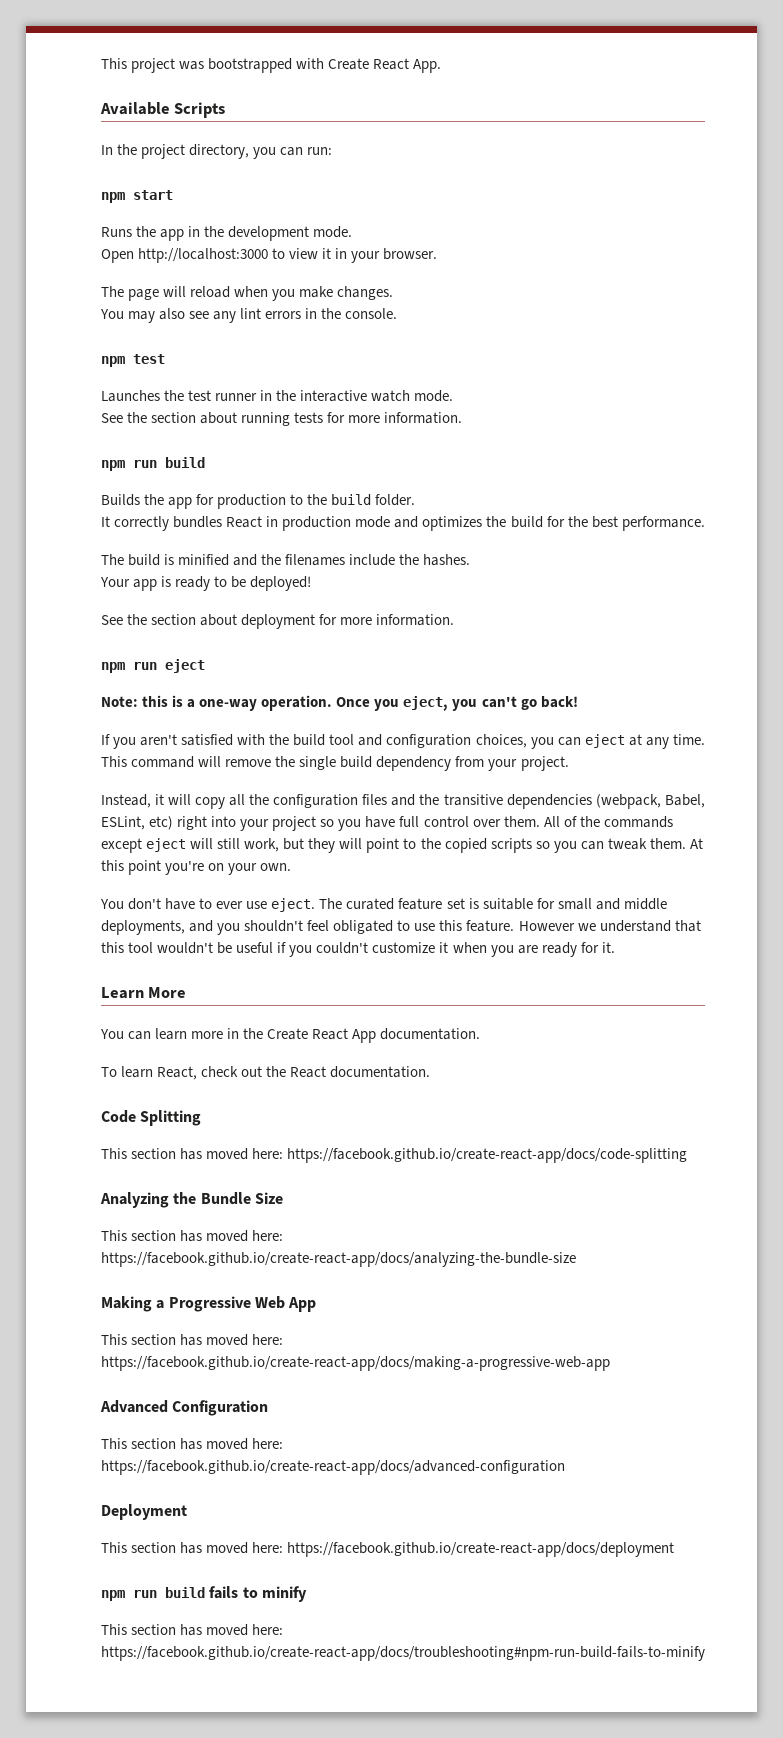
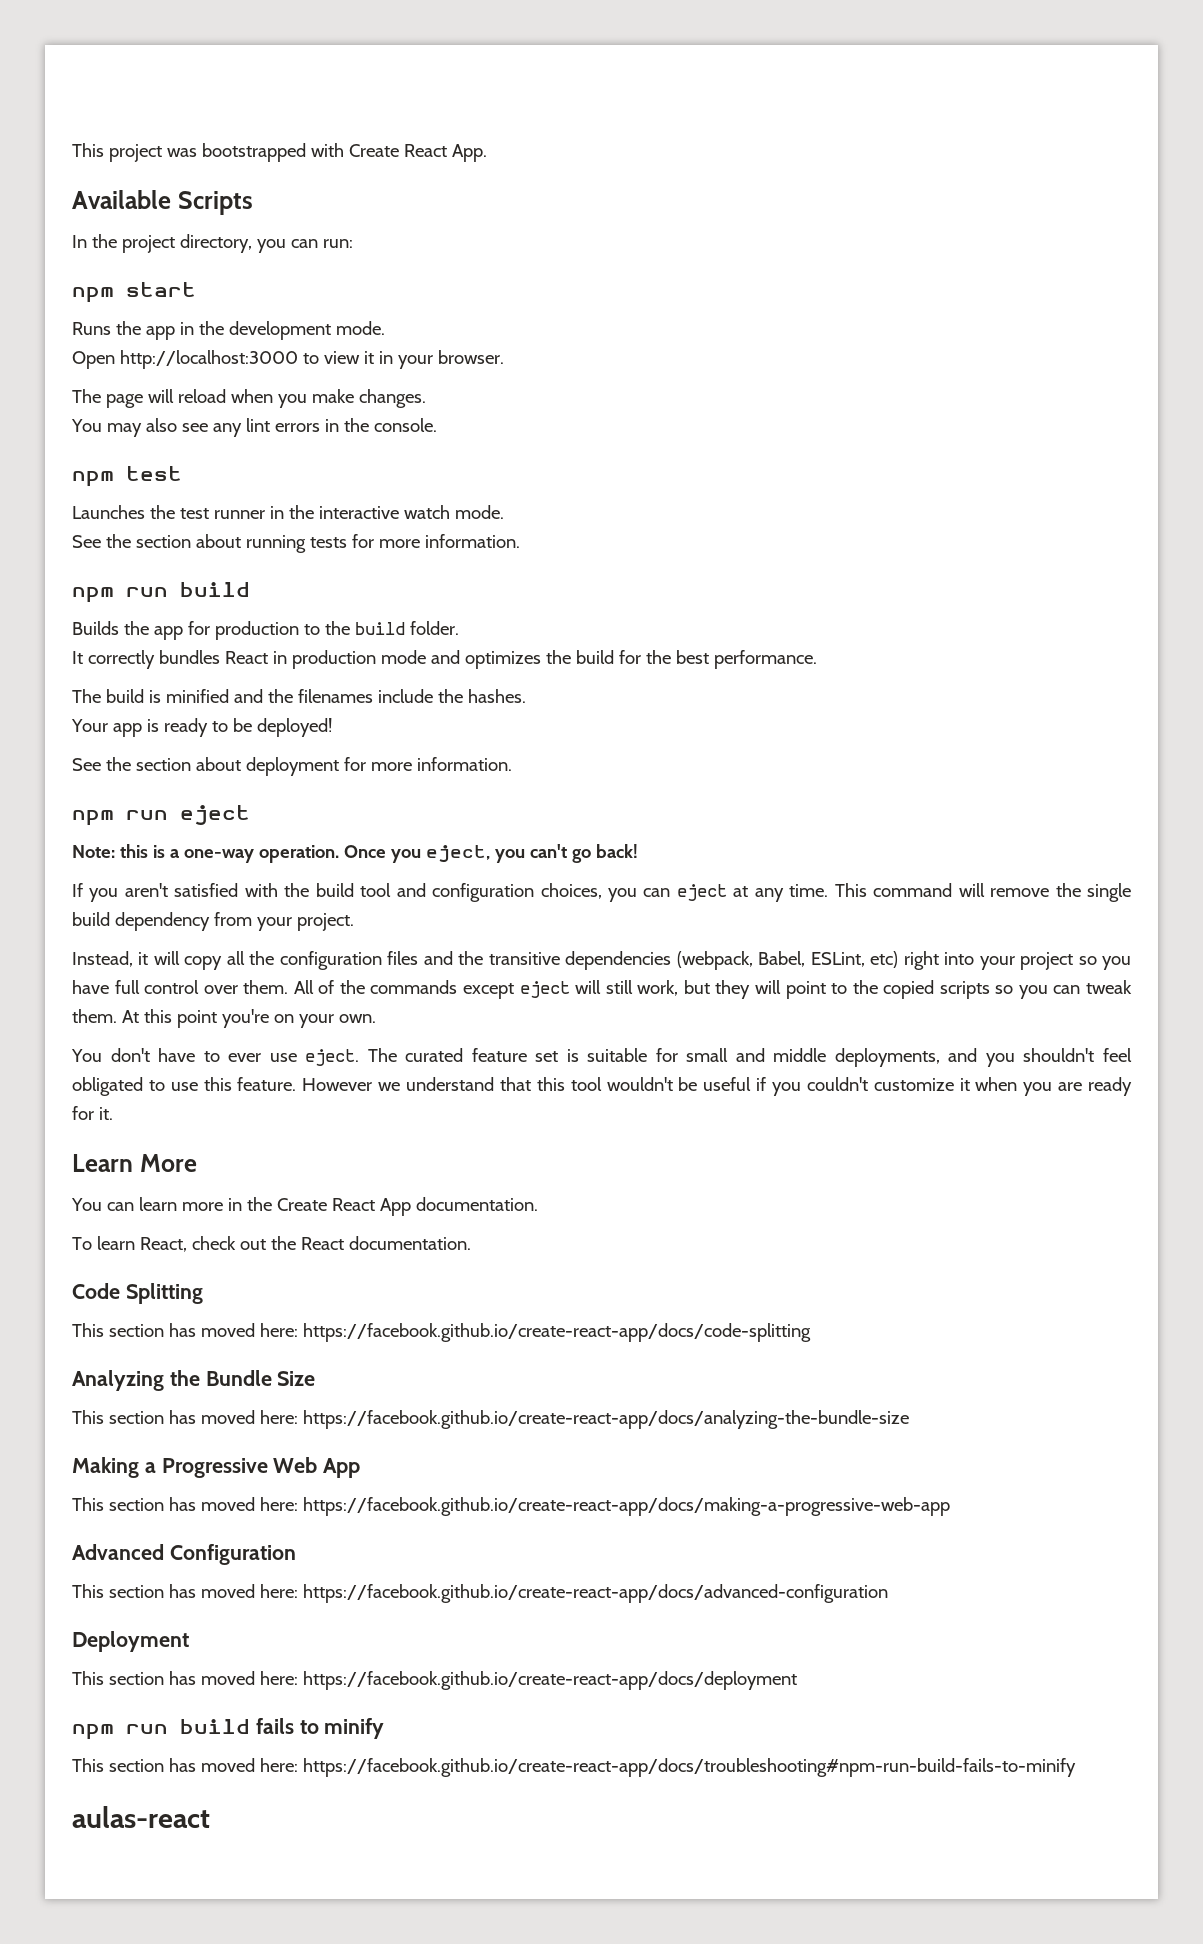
+ aulas-react

